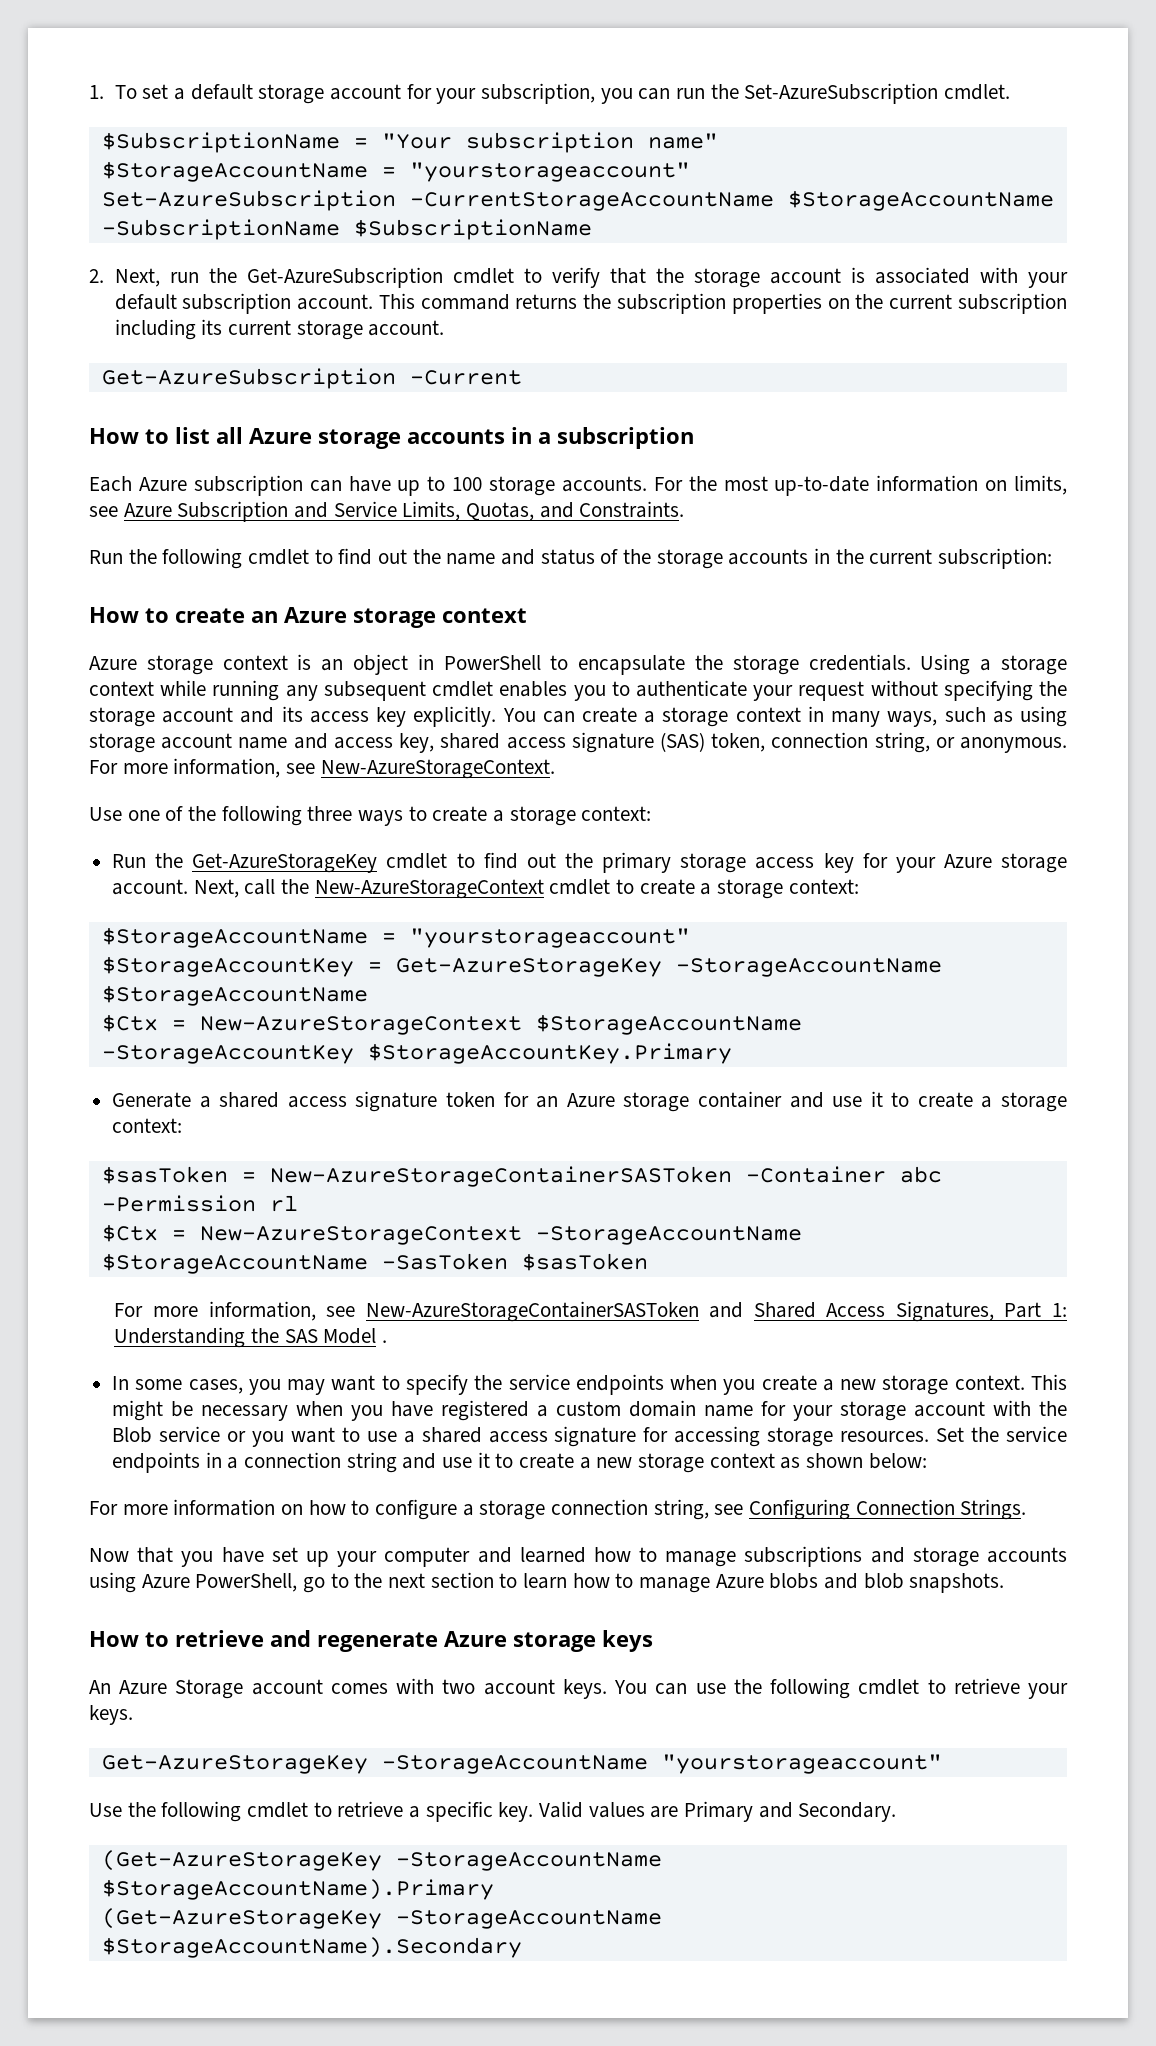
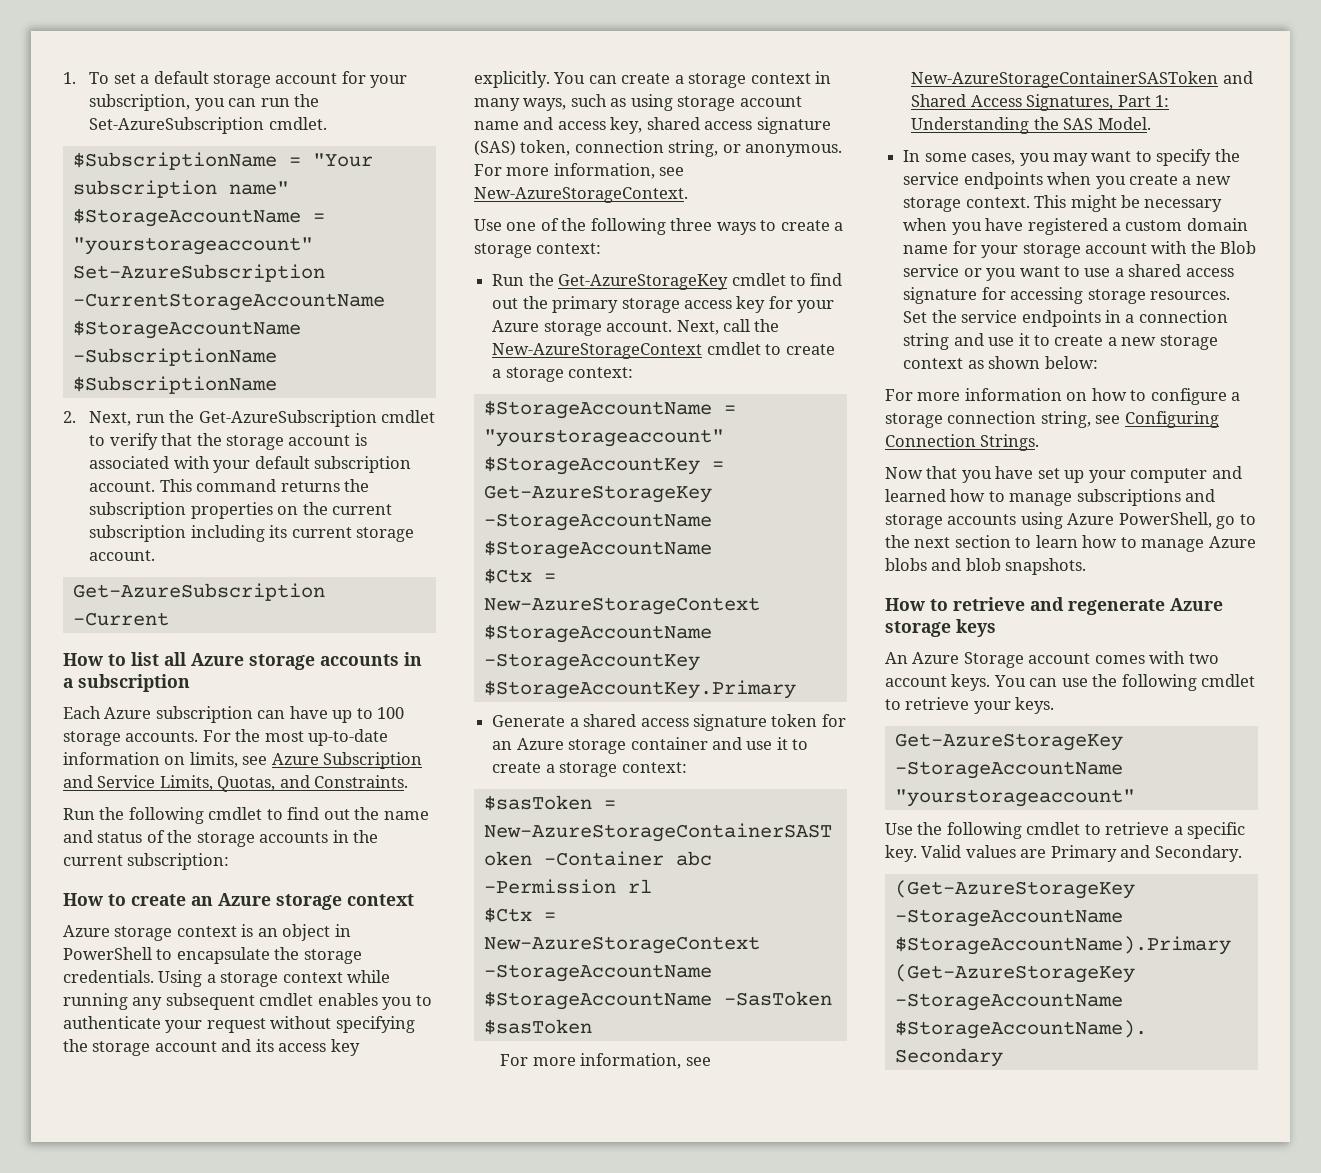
- For more information, see New-AzureStorageContainerSASToken and Shared Access Signatures, Part 1: Understanding the SAS Model .
+ For more information, see New-AzureStorageContainerSASToken and Shared Access Signatures, Part 1: Understanding the SAS Model.

